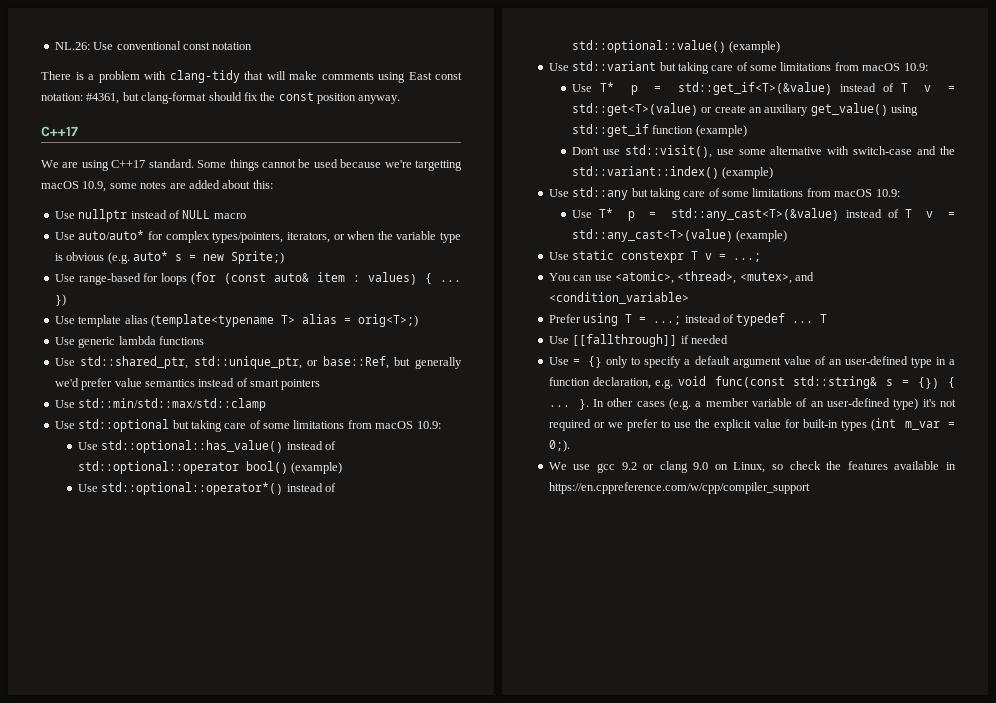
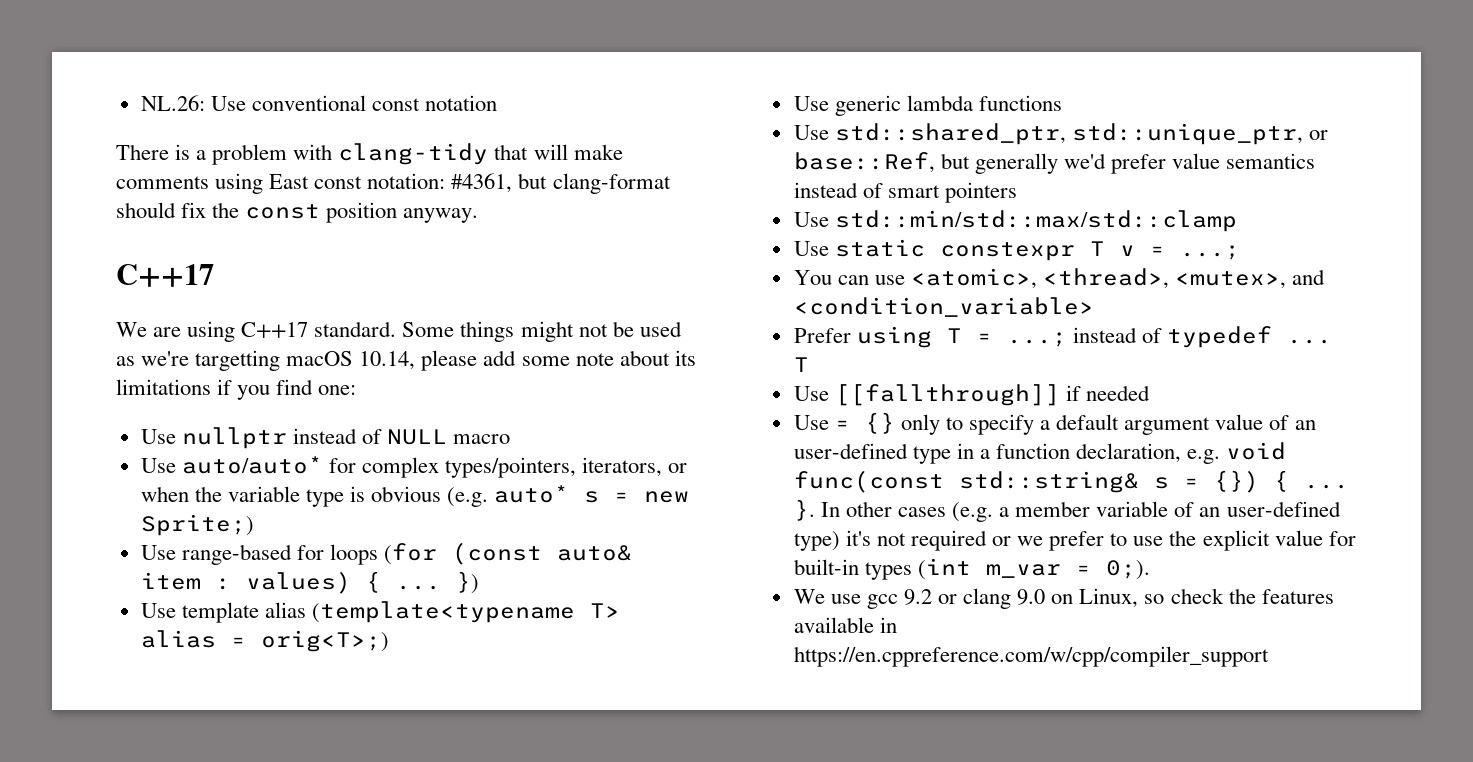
- Some things cannot be used because we're targetting macOS 10.9, some notes are added about this:
+ Some things might not be used as we're targetting macOS 10.14, please add some note about its limitations if you find one:
- Use std::optional but taking care of some limitations from macOS 10.9:
- Use std::optional::has_value() instead of std::optional::operator bool() (example)
- Use std::optional::operator*() instead of std::optional::value() (example)
- Use std::variant but taking care of some limitations from macOS 10.9:
- Use T* p = std::get_if<T>(&value) instead of T v = std::get<T>(value) or create an auxiliary get_value() using std::get_if function (example)
- Don't use std::visit(), use some alternative with switch-case and the std::variant::index() (example)
- Use std::any but taking care of some limitations from macOS 10.9:
- Use T* p = std::any_cast<T>(&value) instead of T v = std::any_cast<T>(value) (example)

